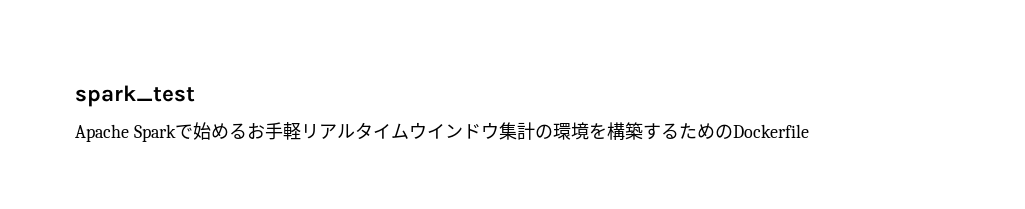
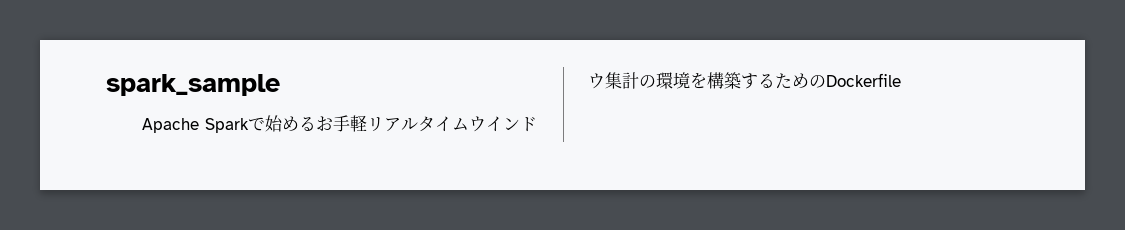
- spark_test
+ spark_sample

